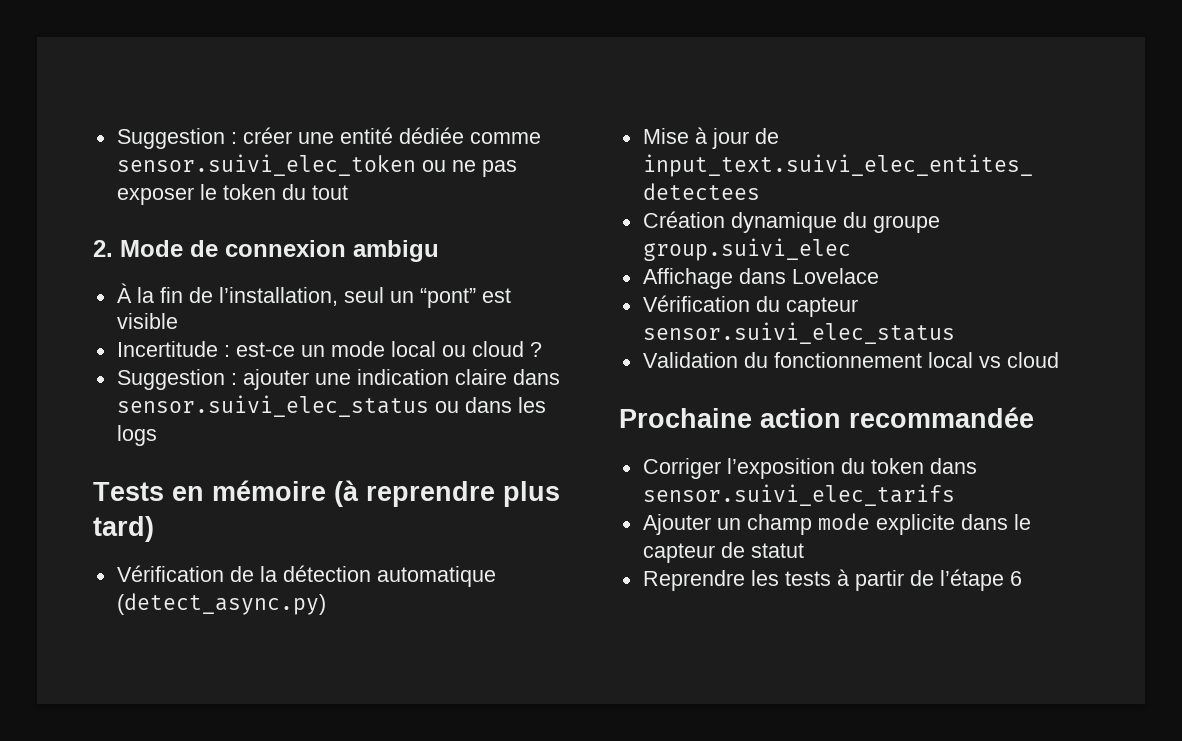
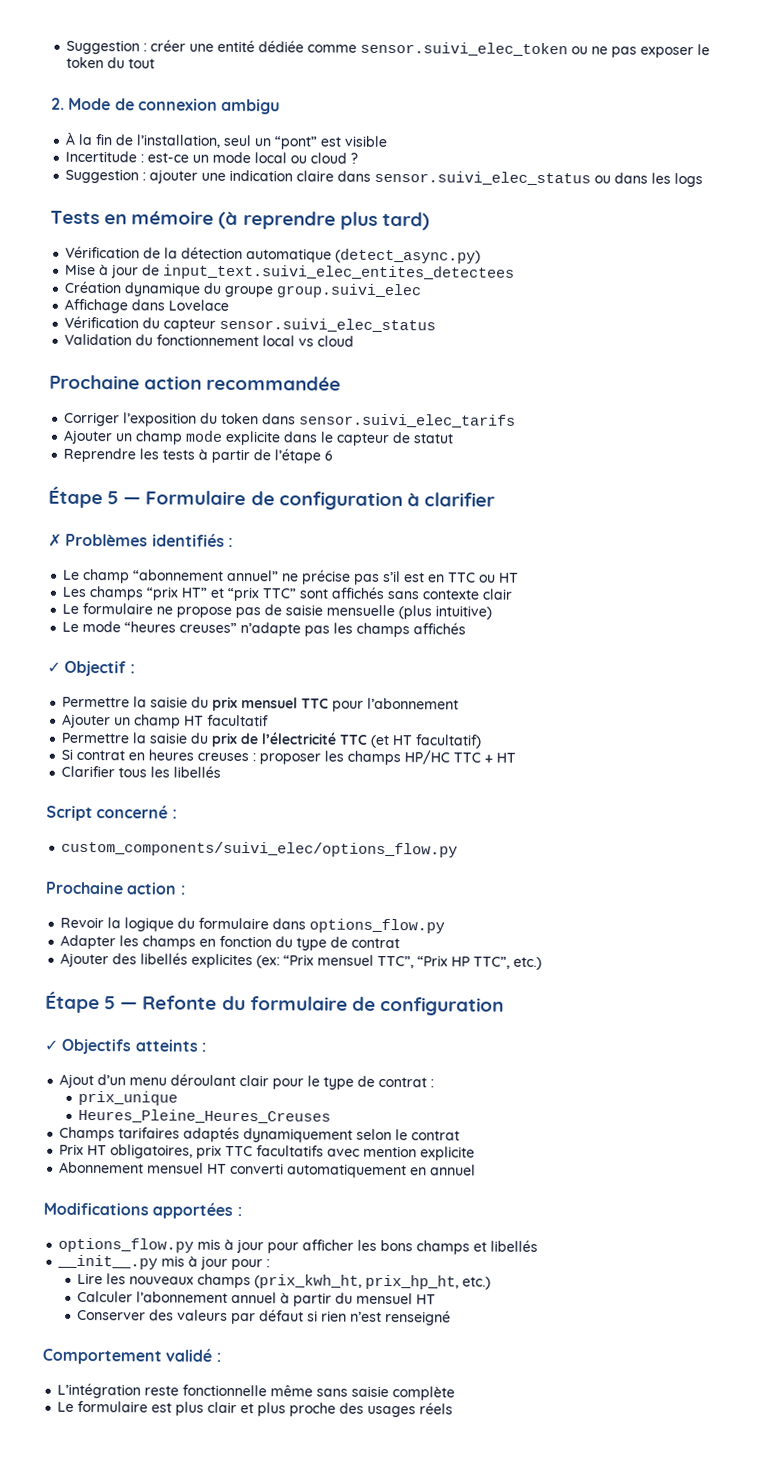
+ Étape 5 — Formulaire de configuration à clarifier
+ ✗ Problèmes identifiés :
+ Le champ “abonnement annuel” ne précise pas s’il est en TTC ou HT
+ Les champs “prix HT” et “prix TTC” sont affichés sans contexte clair
+ Le formulaire ne propose pas de saisie mensuelle (plus intuitive)
+ Le mode “heures creuses” n’adapte pas les champs affichés
+ ✓ Objectif :
+ Permettre la saisie du prix mensuel TTC pour l’abonnement
+ Ajouter un champ HT facultatif
+ Permettre la saisie du prix de l’électricité TTC (et HT facultatif)
+ Si contrat en heures creuses : proposer les champs HP/HC TTC + HT
+ Clarifier tous les libellés
+ Script concerné :
+ custom_components/suivi_elec/options_flow.py
+ Prochaine action :
+ Revoir la logique du formulaire dans options_flow.py
+ Adapter les champs en fonction du type de contrat
+ Ajouter des libellés explicites (ex: “Prix mensuel TTC”, “Prix HP TTC”, etc.)
+ Étape 5 — Refonte du formulaire de configuration
+ ✓ Objectifs atteints :
+ Ajout d’un menu déroulant clair pour le type de contrat :
+ prix_unique
+ Heures_Pleine_Heures_Creuses
+ Champs tarifaires adaptés dynamiquement selon le contrat
+ Prix HT obligatoires, prix TTC facultatifs avec mention explicite
+ Abonnement mensuel HT converti automatiquement en annuel
+ Modifications apportées :
+ options_flow.py mis à jour pour afficher les bons champs et libellés
+ __init__.py mis à jour pour :
+ Lire les nouveaux champs (prix_kwh_ht, prix_hp_ht, etc.)
+ Calculer l’abonnement annuel à partir du mensuel HT
+ Conserver des valeurs par défaut si rien n’est renseigné
+ Comportement validé :
+ L’intégration reste fonctionnelle même sans saisie complète
+ Le formulaire est plus clair et plus proche des usages réels

